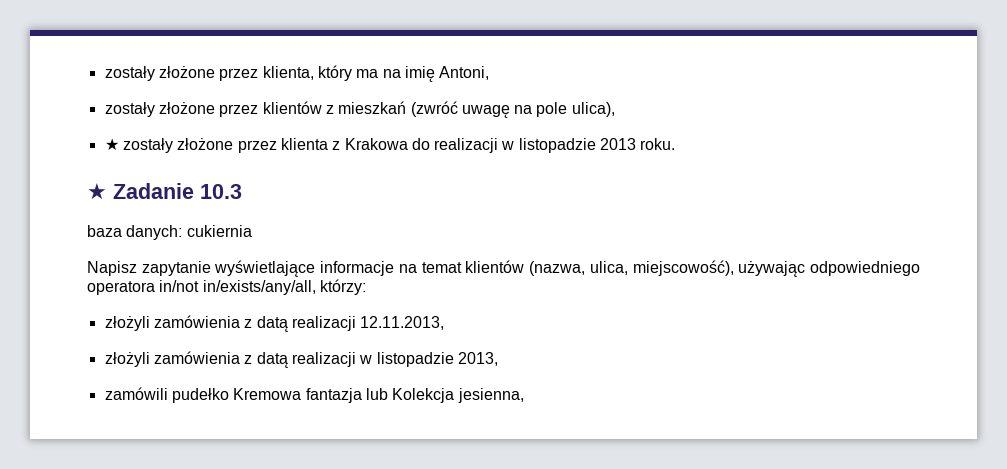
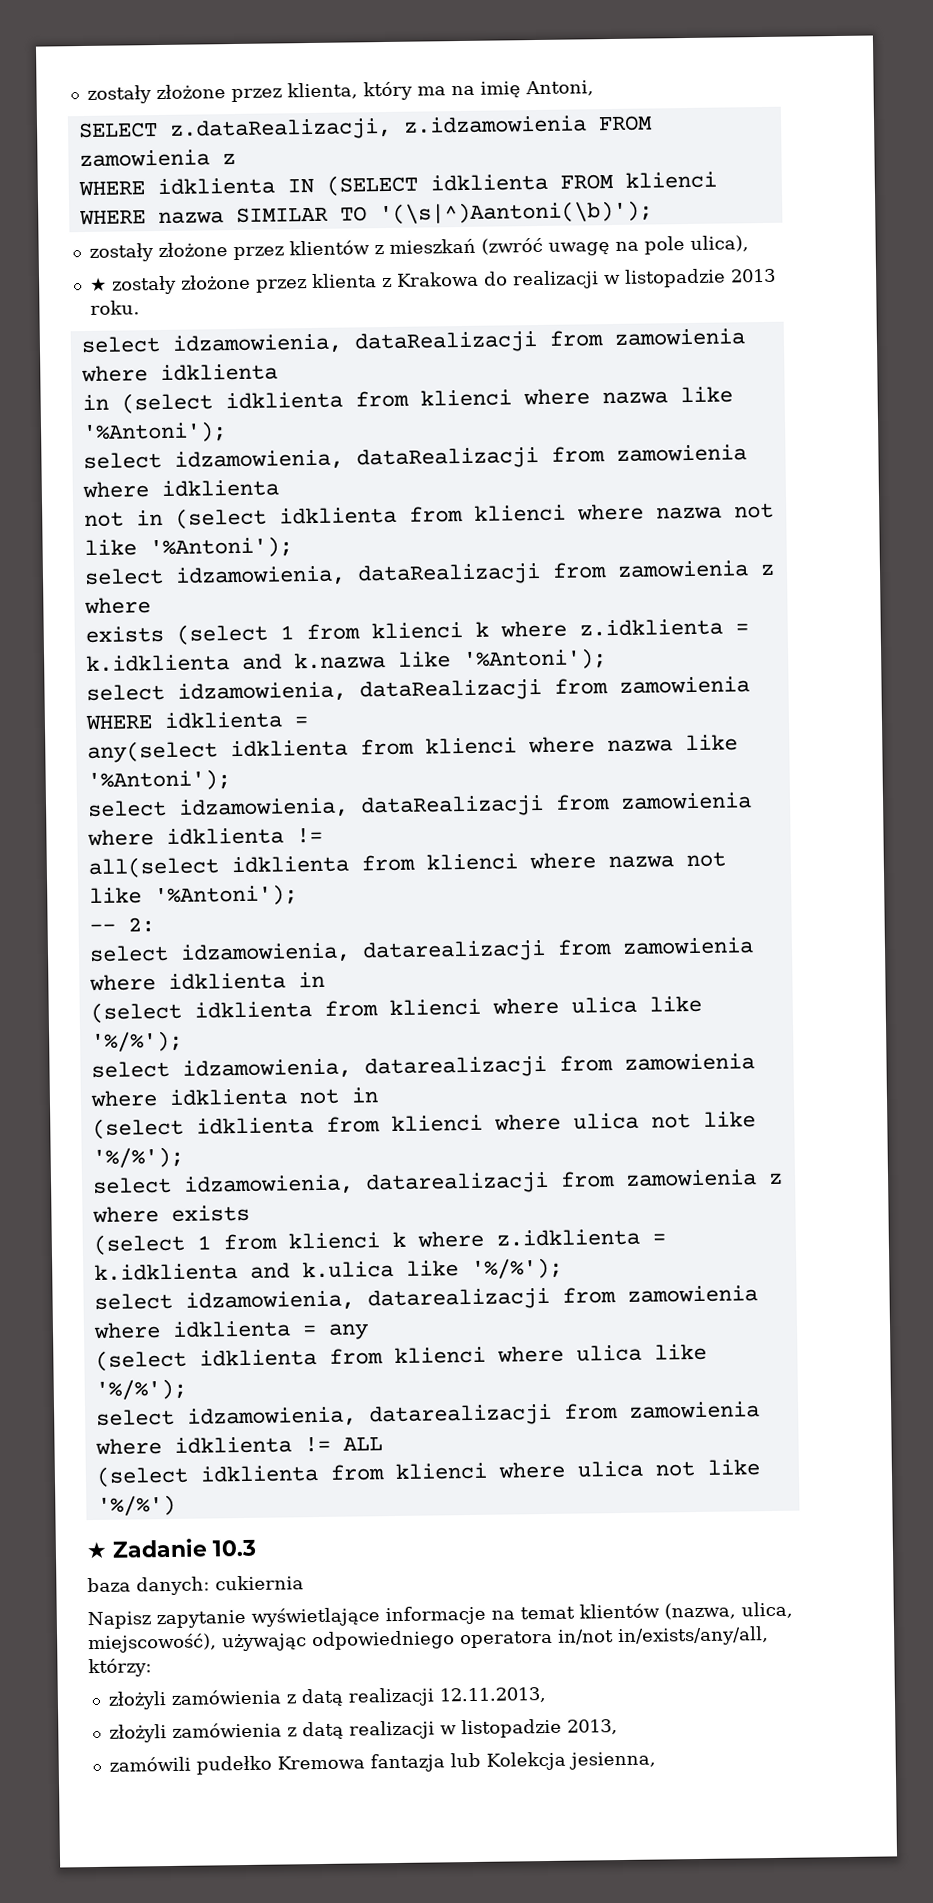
+ SELECT z.dataRealizacji, z.idzamowienia FROM zamowienia z
+ WHERE idklienta IN (SELECT idklienta FROM klienci WHERE nazwa SIMILAR TO '(\s|^)Aantoni(\b)');
  ★ zostały złożone przez klienta z Krakowa do realizacji w listopadzie 2013 roku.
+ select idzamowienia, dataRealizacji from zamowienia where idklienta
+ in (select idklienta from klienci where nazwa like '%Antoni');
+ select idzamowienia, dataRealizacji from zamowienia where idklienta
+ not in (select idklienta from klienci where nazwa not like '%Antoni');
+ select idzamowienia, dataRealizacji from zamowienia z where
+ exists (select 1 from klienci k where z.idklienta = k.idklienta and k.nazwa like '%Antoni');
+ select idzamowienia, dataRealizacji from zamowienia WHERE idklienta =
+ any(select idklienta from klienci where nazwa like '%Antoni');
+ select idzamowienia, dataRealizacji from zamowienia where idklienta !=
+ all(select idklienta from klienci where nazwa not like '%Antoni');
+ -- 2:
+ select idzamowienia, datarealizacji from zamowienia where idklienta in
+ (select idklienta from klienci where ulica like '%/%');
+ select idzamowienia, datarealizacji from zamowienia where idklienta not in
+ (select idklienta from klienci where ulica not like '%/%');
+ select idzamowienia, datarealizacji from zamowienia z where exists
+ (select 1 from klienci k where z.idklienta = k.idklienta and k.ulica like '%/%');
+ select idzamowienia, datarealizacji from zamowienia where idklienta = any
+ (select idklienta from klienci where ulica like '%/%');
+ select idzamowienia, datarealizacji from zamowienia where idklienta != ALL
+ (select idklienta from klienci where ulica not like '%/%')

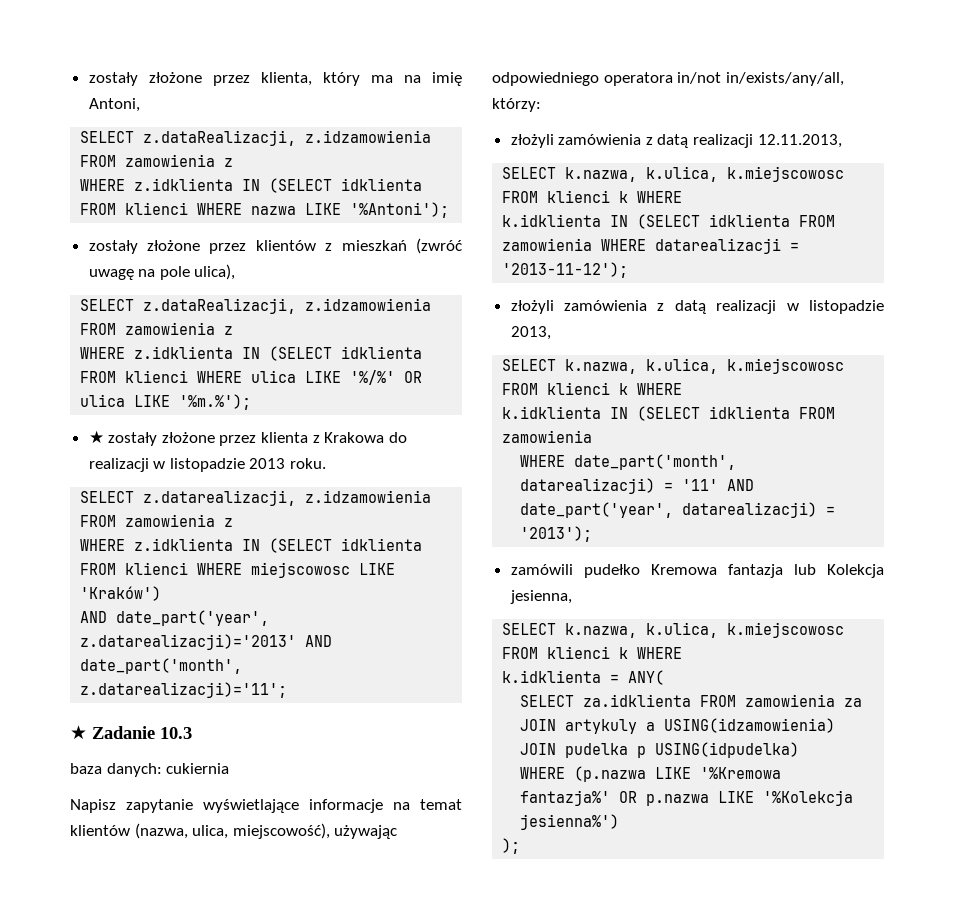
- WHERE idklienta IN (SELECT idklienta FROM klienci WHERE nazwa SIMILAR TO '(\s|^)Aantoni(\b)');
+ WHERE z.idklienta IN (SELECT idklienta FROM klienci WHERE nazwa LIKE '%Antoni');
  zostały złożone przez klientów z mieszkań (zwróć uwagę na pole ulica),
+ SELECT z.dataRealizacji, z.idzamowienia FROM zamowienia z
+ WHERE z.idklienta IN (SELECT idklienta FROM klienci WHERE ulica LIKE '%/%' OR ulica LIKE '%m.%');
  ★ zostały złożone przez klienta z Krakowa do realizacji w listopadzie 2013 roku.
- select idzamowienia, dataRealizacji from zamowienia where idklienta
- in (select idklienta from klienci where nazwa like '%Antoni');
- select idzamowienia, dataRealizacji from zamowienia where idklienta
- not in (select idklienta from klienci where nazwa not like '%Antoni');
- select idzamowienia, dataRealizacji from zamowienia z where
- exists (select 1 from klienci k where z.idklienta = k.idklienta and k.nazwa like '%Antoni');
- select idzamowienia, dataRealizacji from zamowienia WHERE idklienta =
- any(select idklienta from klienci where nazwa like '%Antoni');
- select idzamowienia, dataRealizacji from zamowienia where idklienta !=
- all(select idklienta from klienci where nazwa not like '%Antoni');
- -- 2:
- select idzamowienia, datarealizacji from zamowienia where idklienta in
- (select idklienta from klienci where ulica like '%/%');
- select idzamowienia, datarealizacji from zamowienia where idklienta not in
- (select idklienta from klienci where ulica not like '%/%');
- select idzamowienia, datarealizacji from zamowienia z where exists
- (select 1 from klienci k where z.idklienta = k.idklienta and k.ulica like '%/%');
- select idzamowienia, datarealizacji from zamowienia where idklienta = any
- (select idklienta from klienci where ulica like '%/%');
- select idzamowienia, datarealizacji from zamowienia where idklienta != ALL
- (select idklienta from klienci where ulica not like '%/%')
+ SELECT z.datarealizacji, z.idzamowienia FROM zamowienia z
+ WHERE z.idklienta IN (SELECT idklienta FROM klienci WHERE miejscowosc LIKE 'Kraków')
+ AND date_part('year', z.datarealizacji)='2013' AND date_part('month', z.datarealizacji)='11';
  złożyli zamówienia z datą realizacji 12.11.2013,
+ SELECT k.nazwa, k.ulica, k.miejscowosc FROM klienci k WHERE
+ k.idklienta IN (SELECT idklienta FROM zamowienia WHERE datarealizacji = '2013-11-12');
  złożyli zamówienia z datą realizacji w listopadzie 2013,
+ SELECT k.nazwa, k.ulica, k.miejscowosc FROM klienci k WHERE
+ k.idklienta IN (SELECT idklienta FROM zamowienia
+ WHERE date_part('month', datarealizacji) = '11' AND date_part('year', datarealizacji) = '2013');
  zamówili pudełko Kremowa fantazja lub Kolekcja jesienna,
+ SELECT k.nazwa, k.ulica, k.miejscowosc FROM klienci k WHERE
+ k.idklienta = ANY(
+ SELECT za.idklienta FROM zamowienia za JOIN artykuly a USING(idzamowienia) JOIN pudelka p USING(idpudelka)
+ WHERE (p.nazwa LIKE '%Kremowa fantazja%' OR p.nazwa LIKE '%Kolekcja jesienna%')
+ );

